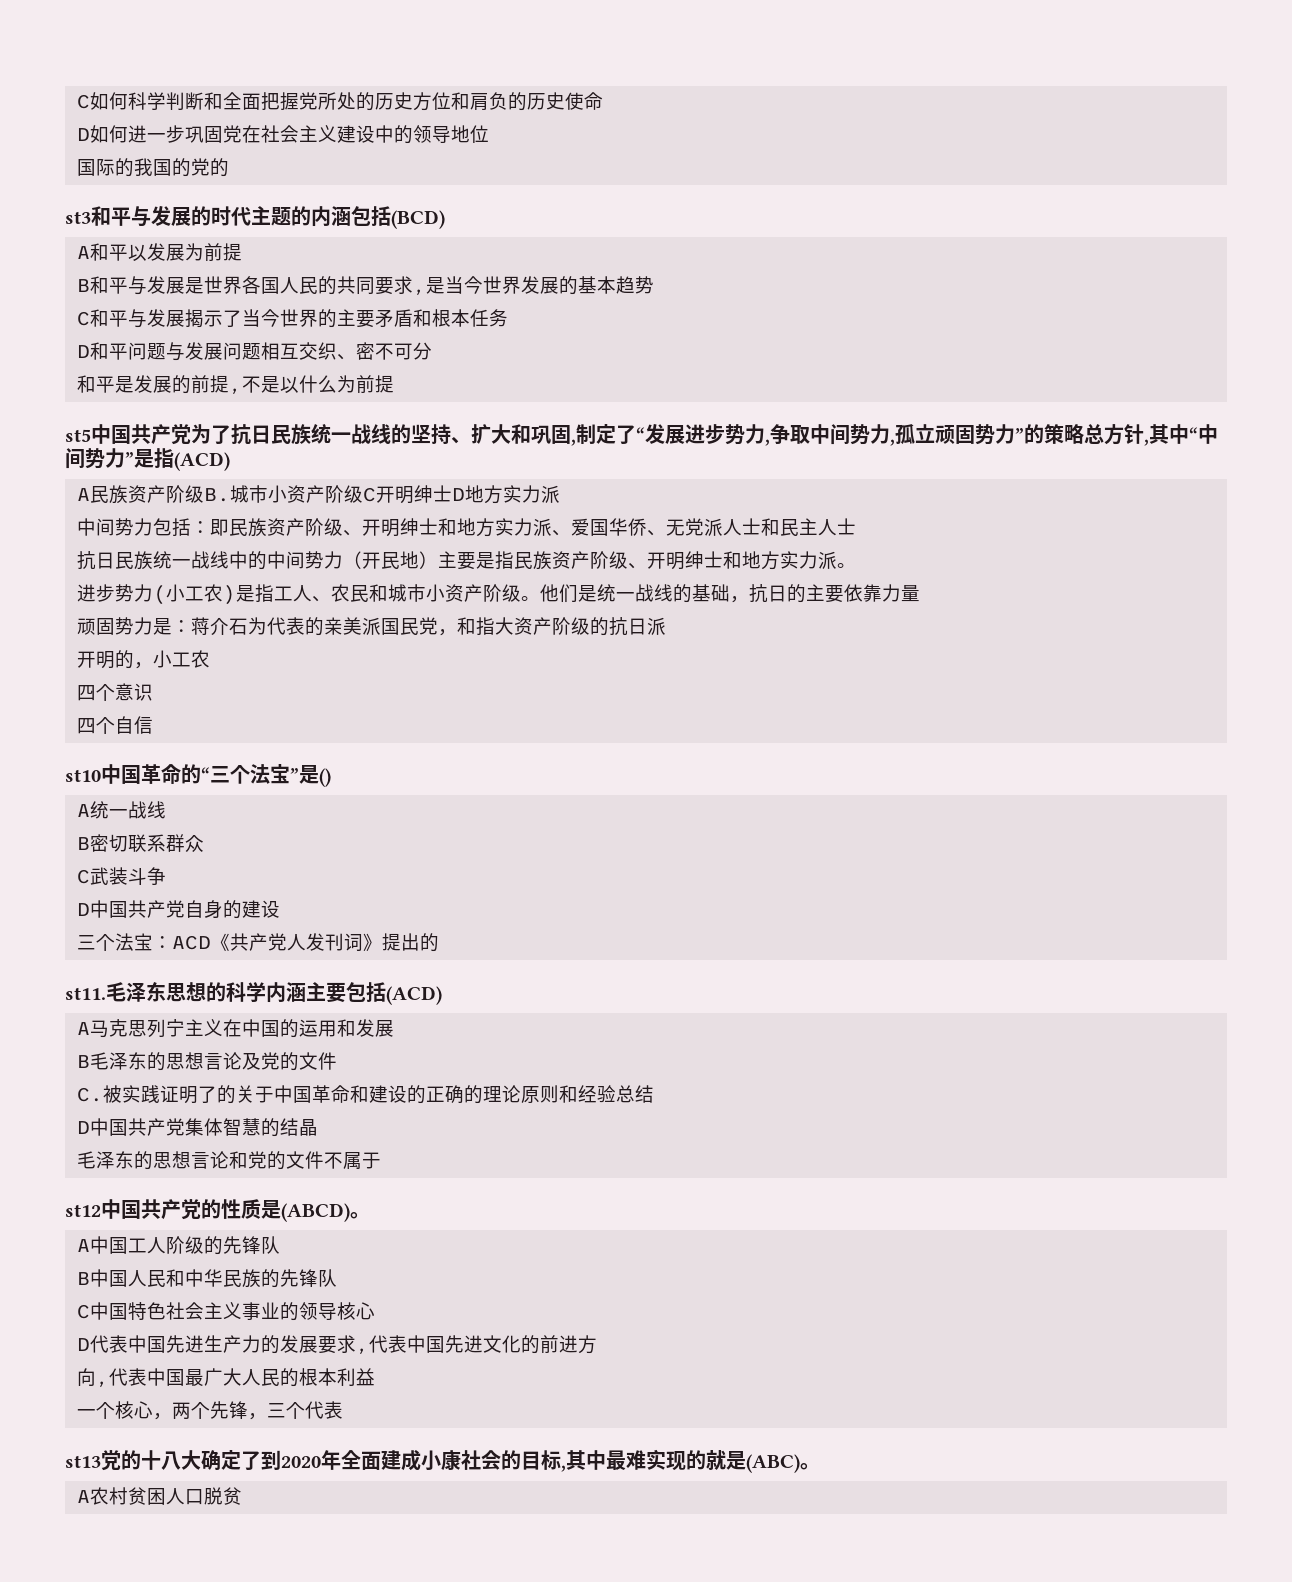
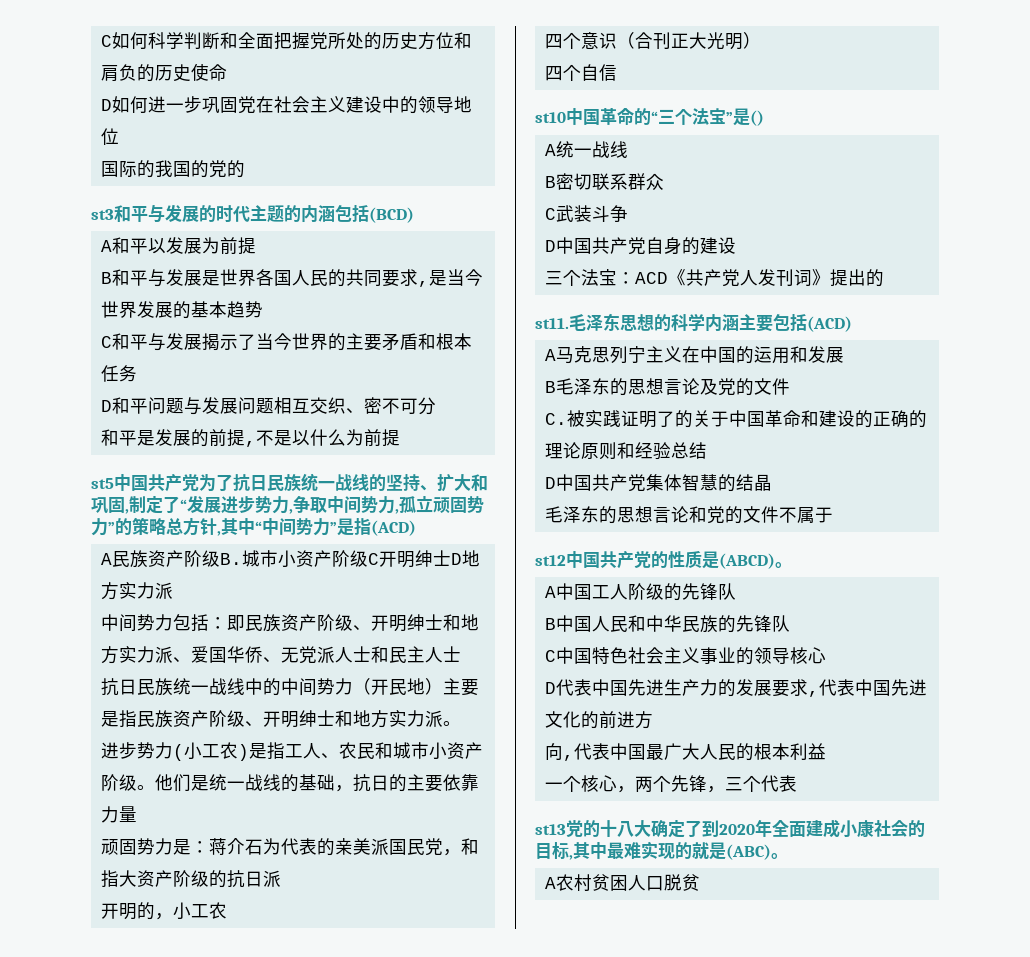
- 四个意识
+ 四个意识（合刊正大光明）

